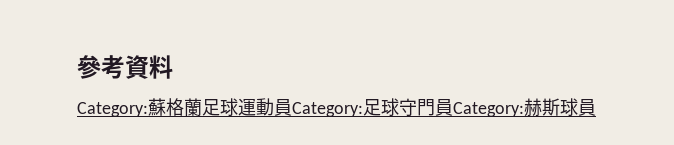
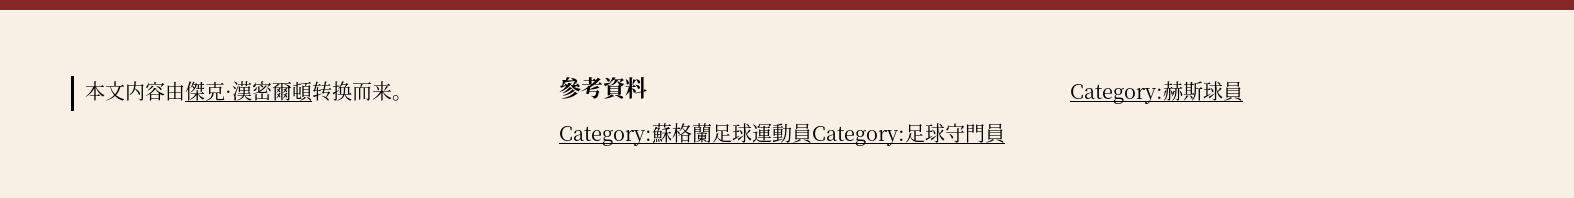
+ 本文内容由傑克·漢密爾頓转换而来。

